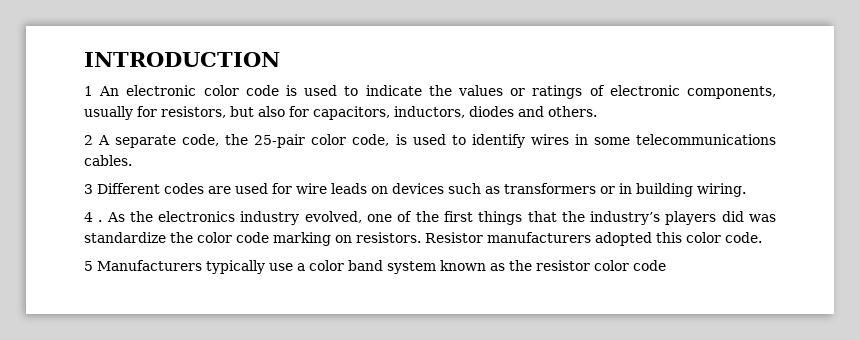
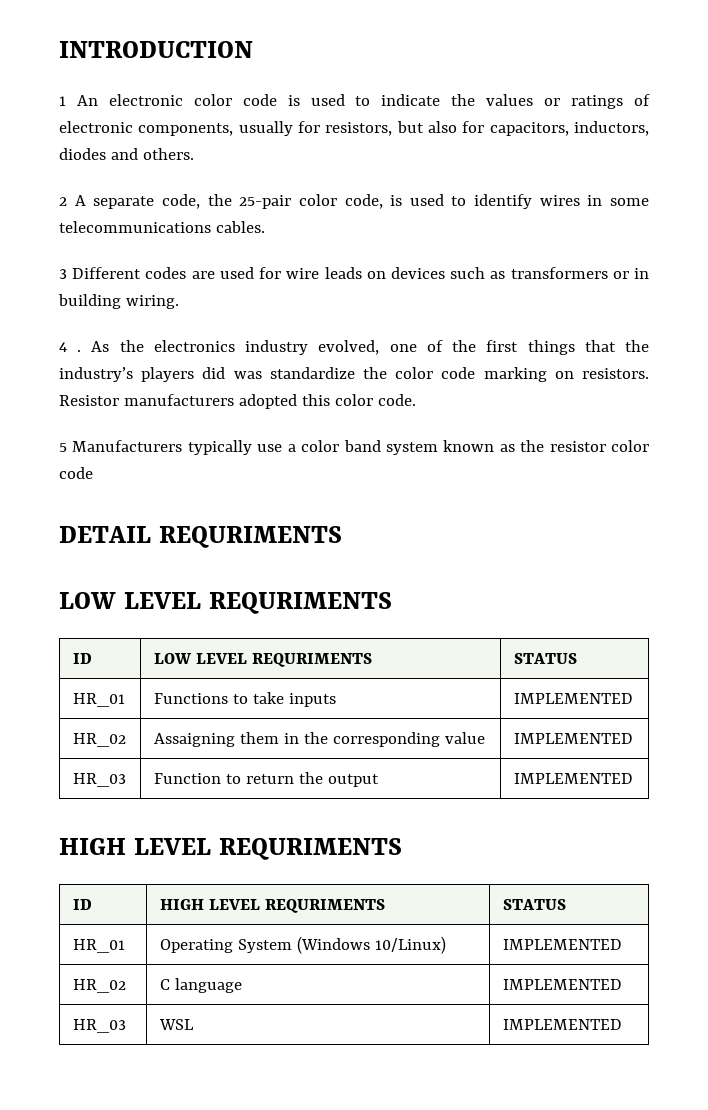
+ DETAIL REQURIMENTS
+ LOW LEVEL REQURIMENTS
+ ID | LOW LEVEL REQURIMENTS | STATUS
+ HR_01 | Functions to take inputs | IMPLEMENTED
+ HR_02 | Assaigning them in the corresponding value | IMPLEMENTED
+ HR_03 | Function to return the output | IMPLEMENTED
+ HIGH LEVEL REQURIMENTS
+ ID | HIGH LEVEL REQURIMENTS | STATUS
+ HR_01 | Operating System (Windows 10/Linux) | IMPLEMENTED
+ HR_02 | C language | IMPLEMENTED
+ HR_03 | WSL | IMPLEMENTED

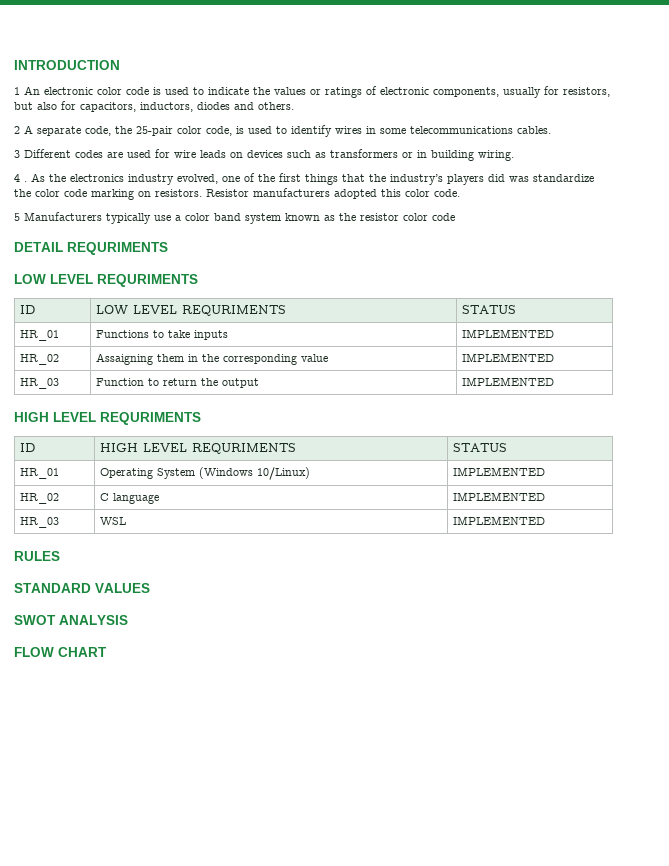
+ RULES
+ STANDARD VALUES
+ SWOT ANALYSIS
+ FLOW CHART

